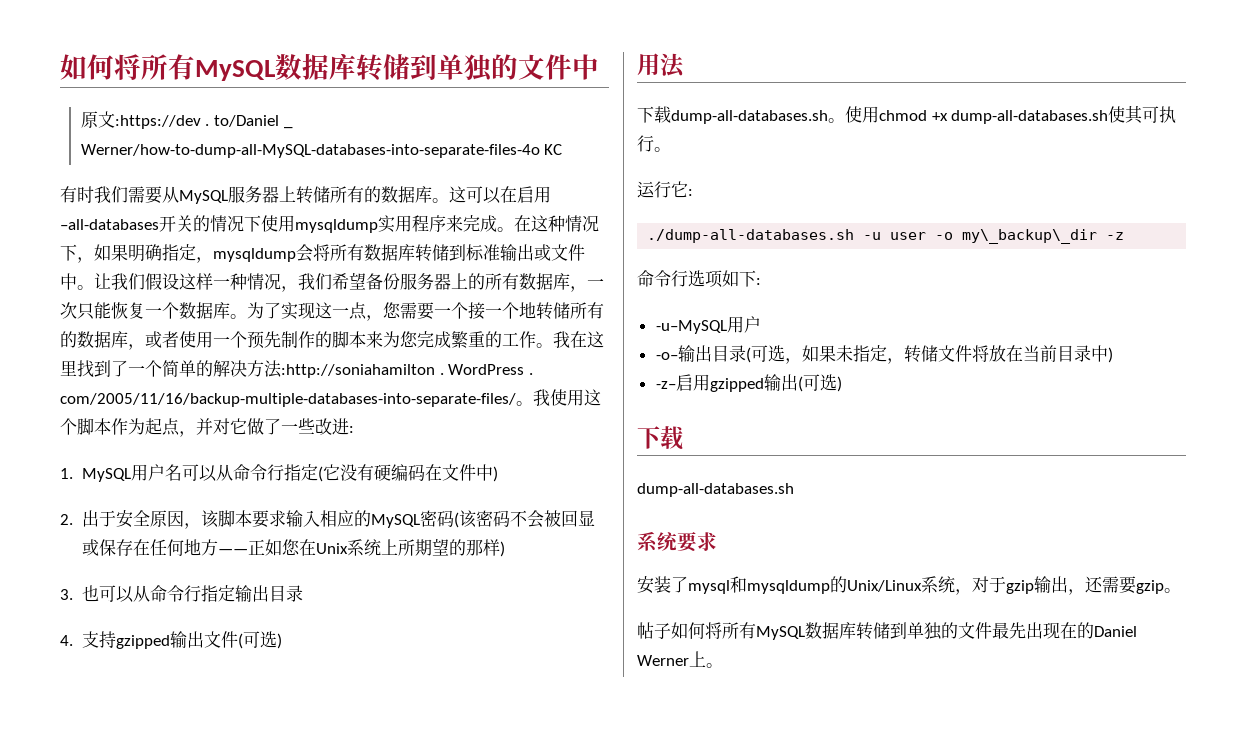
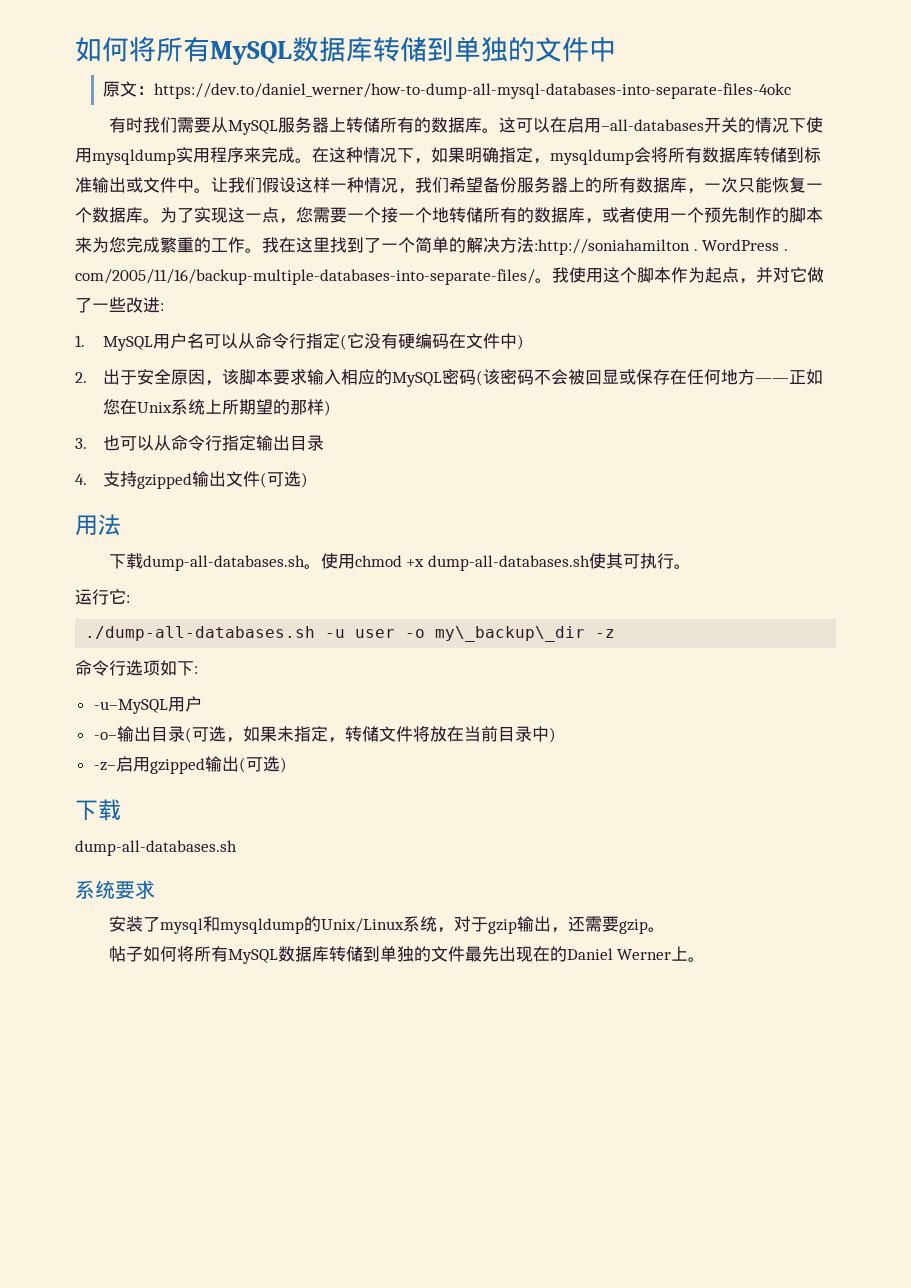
- 原文:https://dev . to/Daniel _ Werner/how-to-dump-all-MySQL-databases-into-separate-files-4o KC
+ 原文：https://dev.to/daniel_werner/how-to-dump-all-mysql-databases-into-separate-files-4okc

